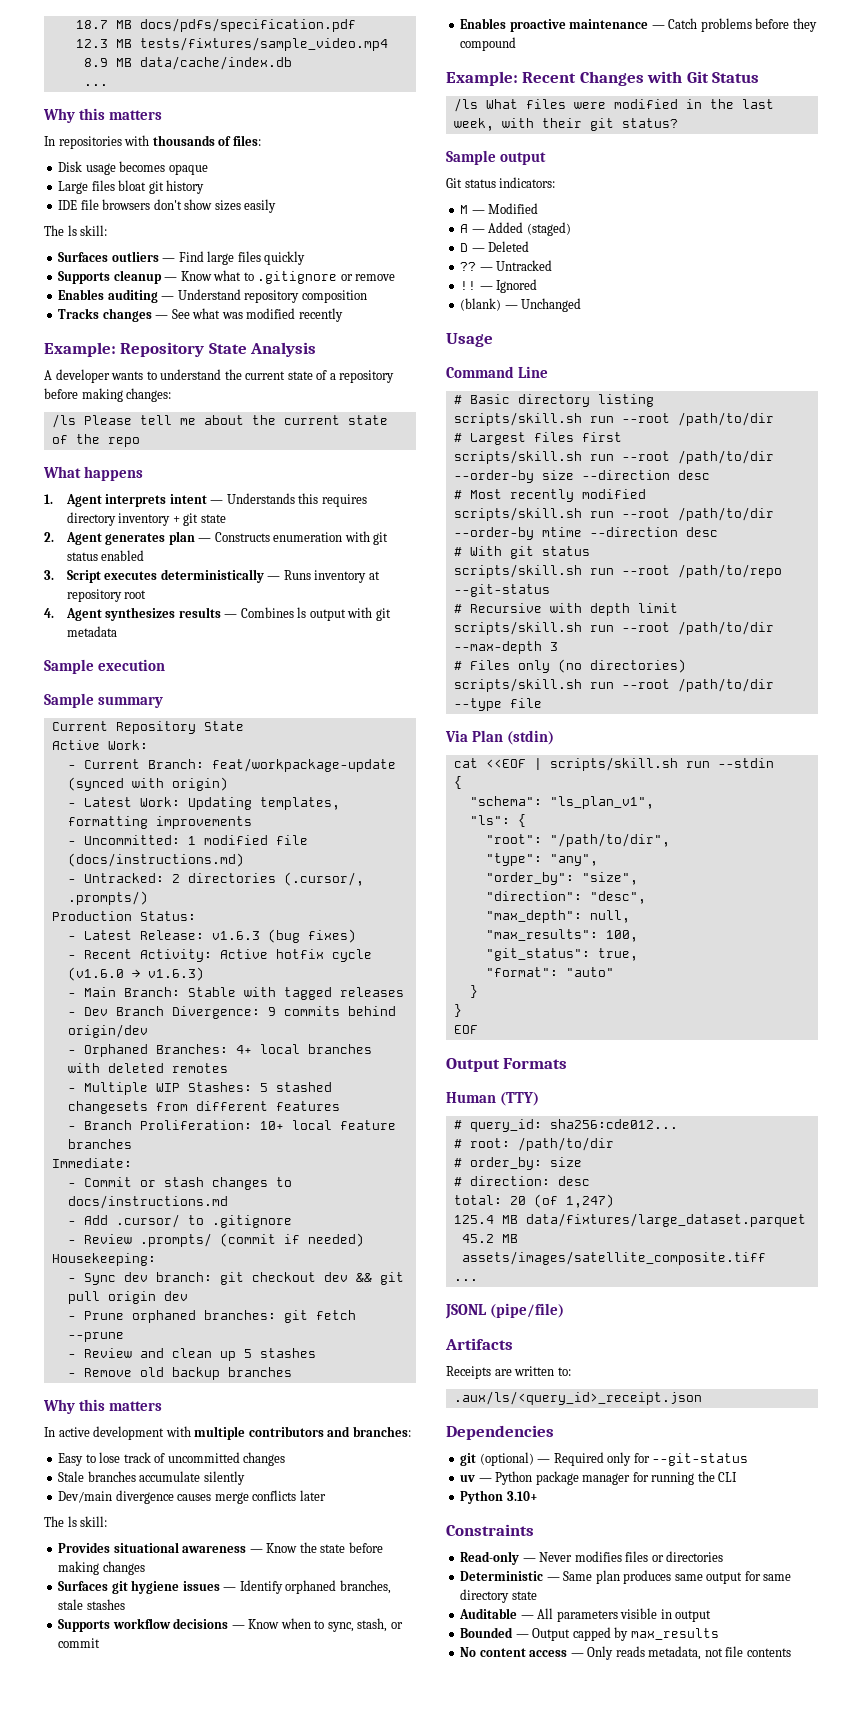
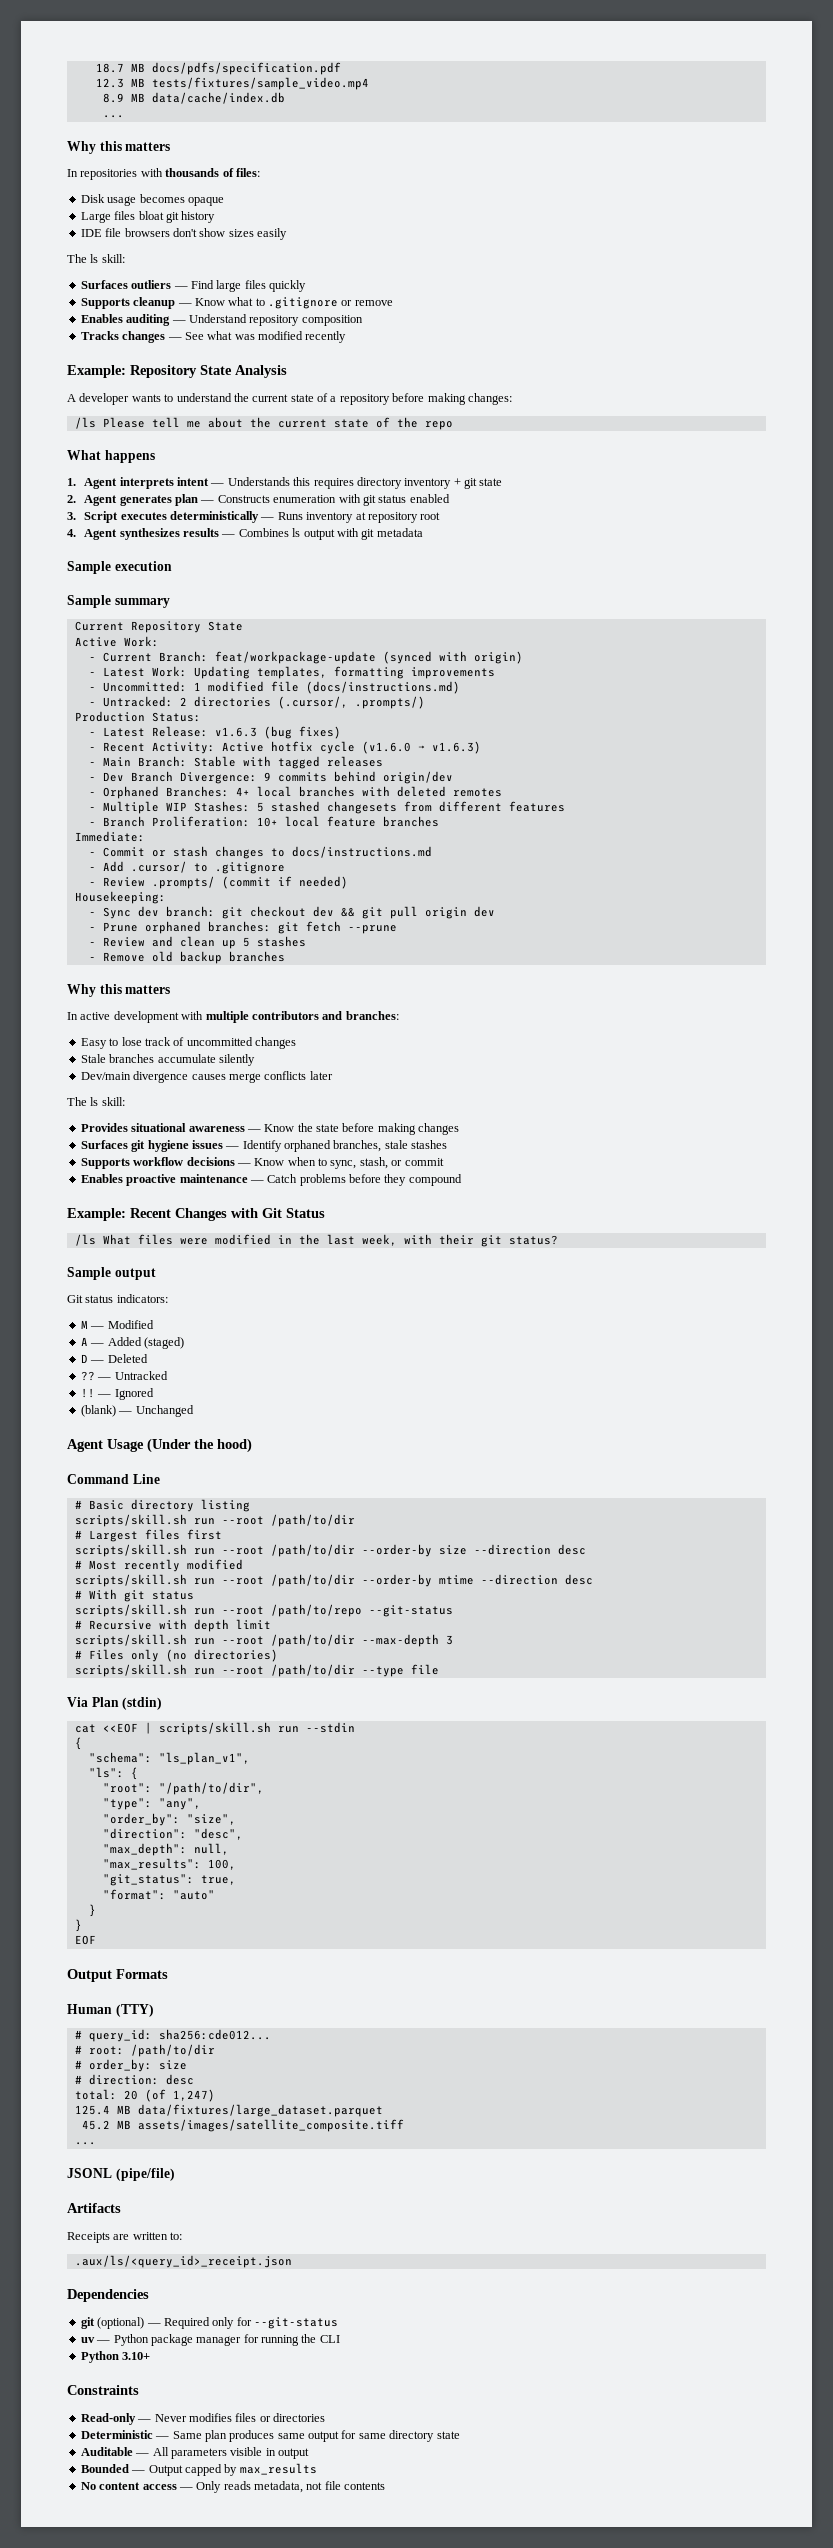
- Usage
+ Agent Usage (Under the hood)

